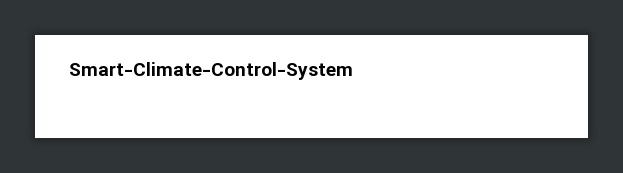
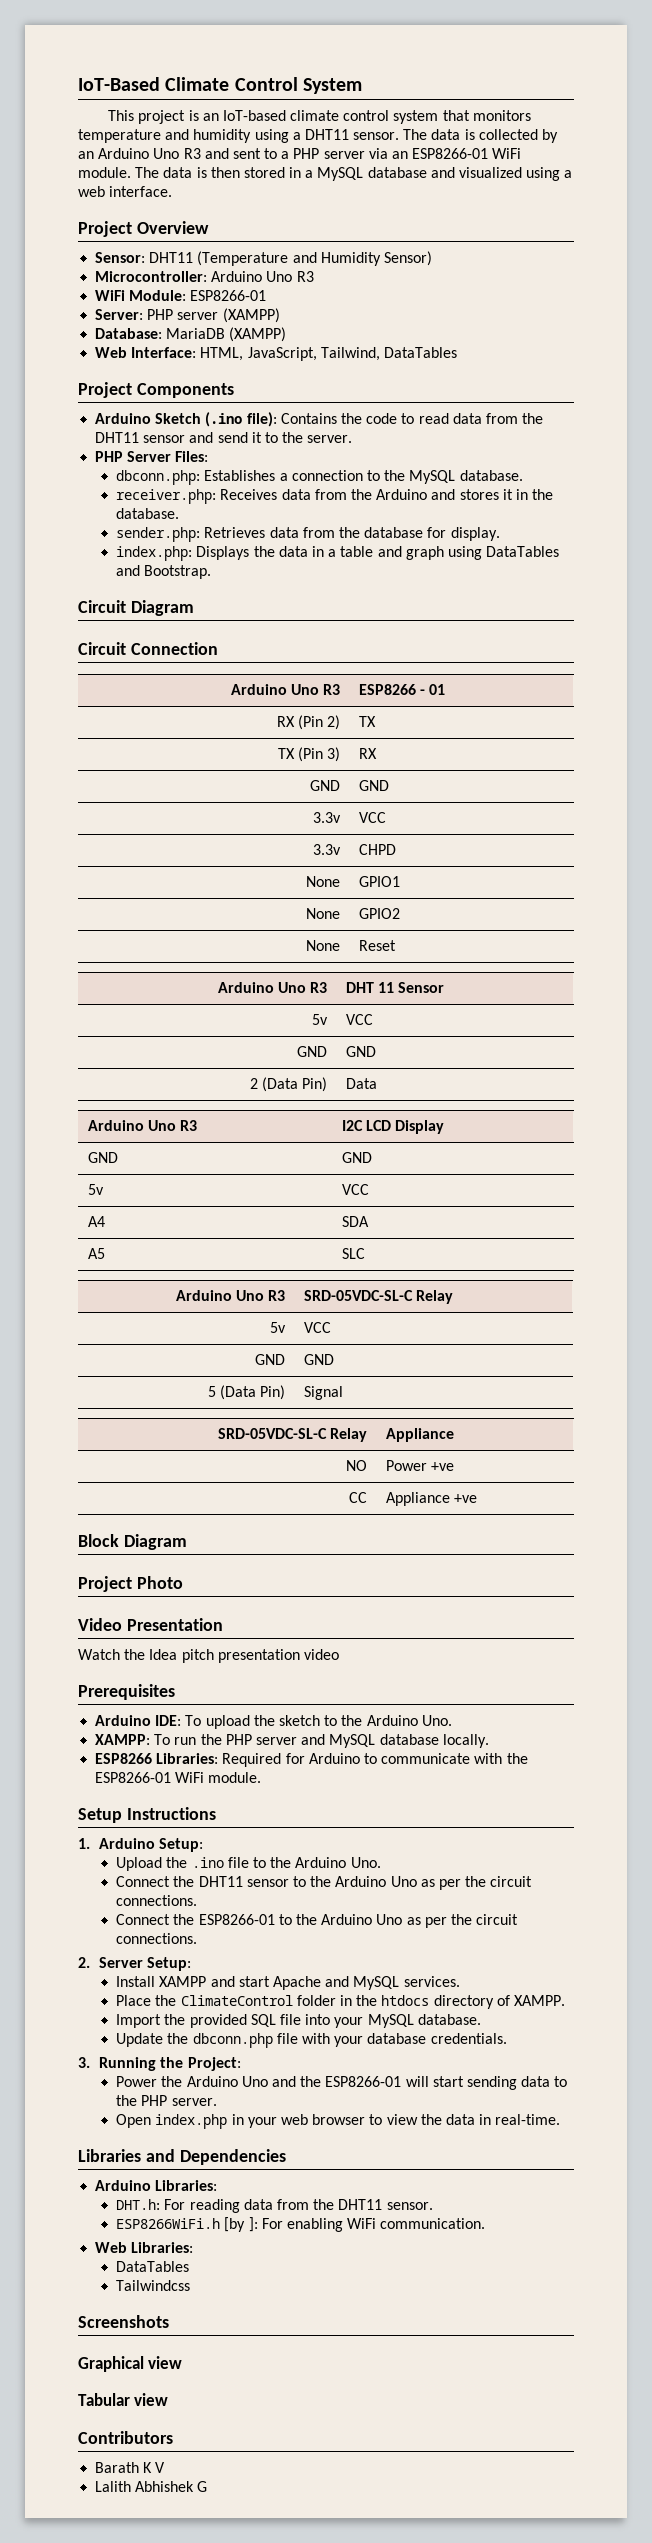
- Smart-Climate-Control-System
+ IoT-Based Climate Control System
+ This project is an IoT-based climate control system that monitors temperature and humidity using a DHT11 sensor. The data is collected by an Arduino Uno R3 and sent to a PHP server via an ESP8266-01 WiFi module. The data is then stored in a MySQL database and visualized using a web interface.
+ Project Overview
+ Sensor: DHT11 (Temperature and Humidity Sensor)
+ Microcontroller: Arduino Uno R3
+ WiFi Module: ESP8266-01
+ Server: PHP server (XAMPP)
+ Database: MariaDB (XAMPP)
+ Web Interface: HTML, JavaScript, Tailwind, DataTables
+ Project Components
+ Arduino Sketch (.ino file): Contains the code to read data from the DHT11 sensor and send it to the server.
+ PHP Server Files:
+ dbconn.php: Establishes a connection to the MySQL database.
+ receiver.php: Receives data from the Arduino and stores it in the database.
+ sender.php: Retrieves data from the database for display.
+ index.php: Displays the data in a table and graph using DataTables and Bootstrap.
+ Circuit Diagram
+ Circuit Connection
+ Arduino Uno R3 | ESP8266 - 01
+ RX (Pin 2) | TX
+ TX (Pin 3) | RX
+ GND | GND
+ 3.3v | VCC
+ 3.3v | CHPD
+ None | GPIO1
+ None | GPIO2
+ None | Reset
+ Arduino Uno R3 | DHT 11 Sensor
+ 5v | VCC
+ GND | GND
+ 2 (Data Pin) | Data
+ Arduino Uno R3 | I2C LCD Display
+ GND | GND
+ 5v | VCC
+ A4 | SDA
+ A5 | SLC
+ Arduino Uno R3 | SRD-05VDC-SL-C Relay
+ 5v | VCC
+ GND | GND
+ 5 (Data Pin) | Signal
+ SRD-05VDC-SL-C Relay | Appliance
+ NO | Power +ve
+ CC | Appliance +ve
+ Block Diagram
+ Project Photo
+ Video Presentation
+ Watch the Idea pitch presentation video
+ Prerequisites
+ Arduino IDE: To upload the sketch to the Arduino Uno.
+ XAMPP: To run the PHP server and MySQL database locally.
+ ESP8266 Libraries: Required for Arduino to communicate with the ESP8266-01 WiFi module.
+ Setup Instructions
+ 1. Arduino Setup:
+ Upload the .ino file to the Arduino Uno.
+ Connect the DHT11 sensor to the Arduino Uno as per the circuit connections.
+ Connect the ESP8266-01 to the Arduino Uno as per the circuit connections.
+ 2. Server Setup:
+ Install XAMPP and start Apache and MySQL services.
+ Place the ClimateControl folder in the htdocs directory of XAMPP.
+ Import the provided SQL file into your MySQL database.
+ Update the dbconn.php file with your database credentials.
+ 3. Running the Project:
+ Power the Arduino Uno and the ESP8266-01 will start sending data to the PHP server.
+ Open index.php in your web browser to view the data in real-time.
+ Libraries and Dependencies
+ Arduino Libraries:
+ DHT.h: For reading data from the DHT11 sensor.
+ ESP8266WiFi.h [by ]: For enabling WiFi communication.
+ Web Libraries:
+ DataTables
+ Tailwindcss
+ Screenshots
+ Graphical view
+ Tabular view
+ Contributors
+ Barath K V
+ Lalith Abhishek G

